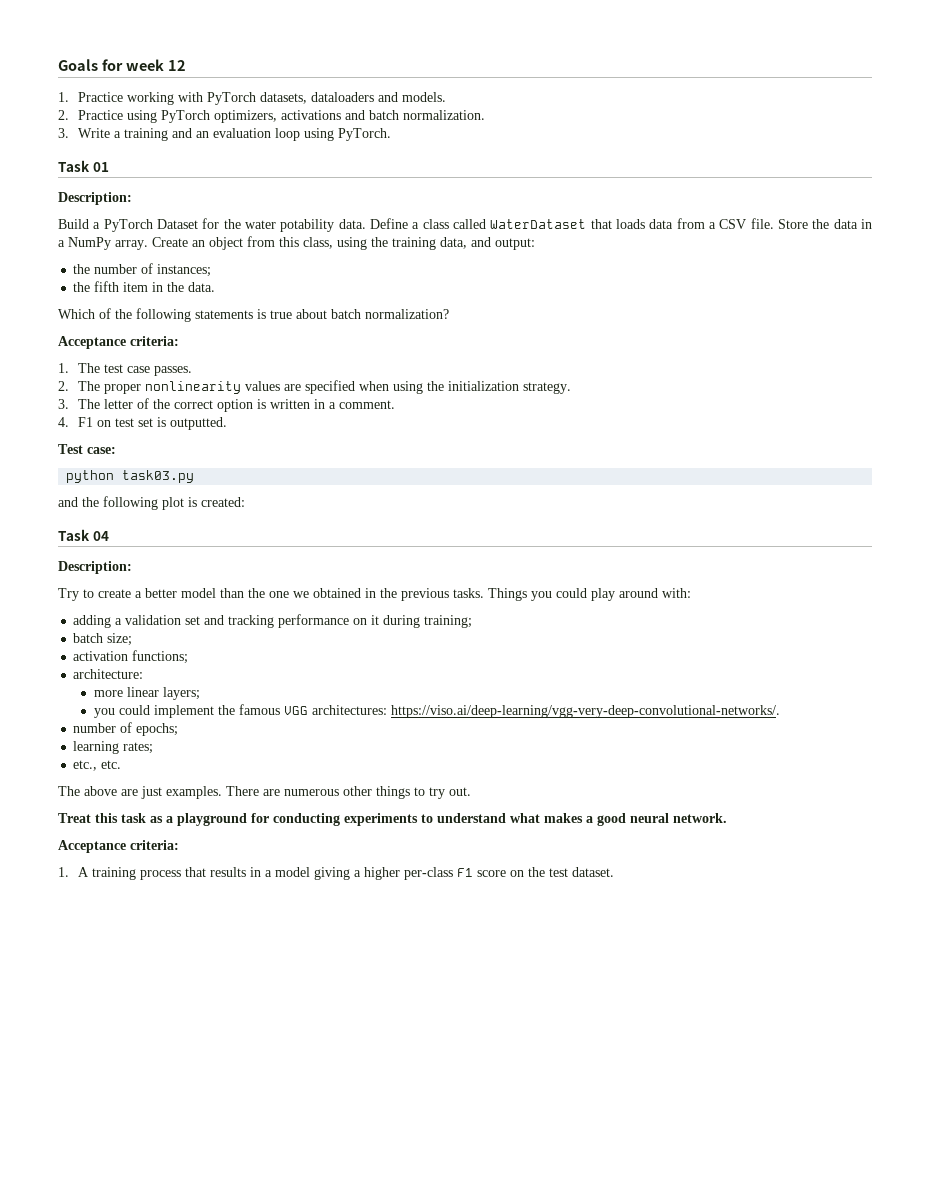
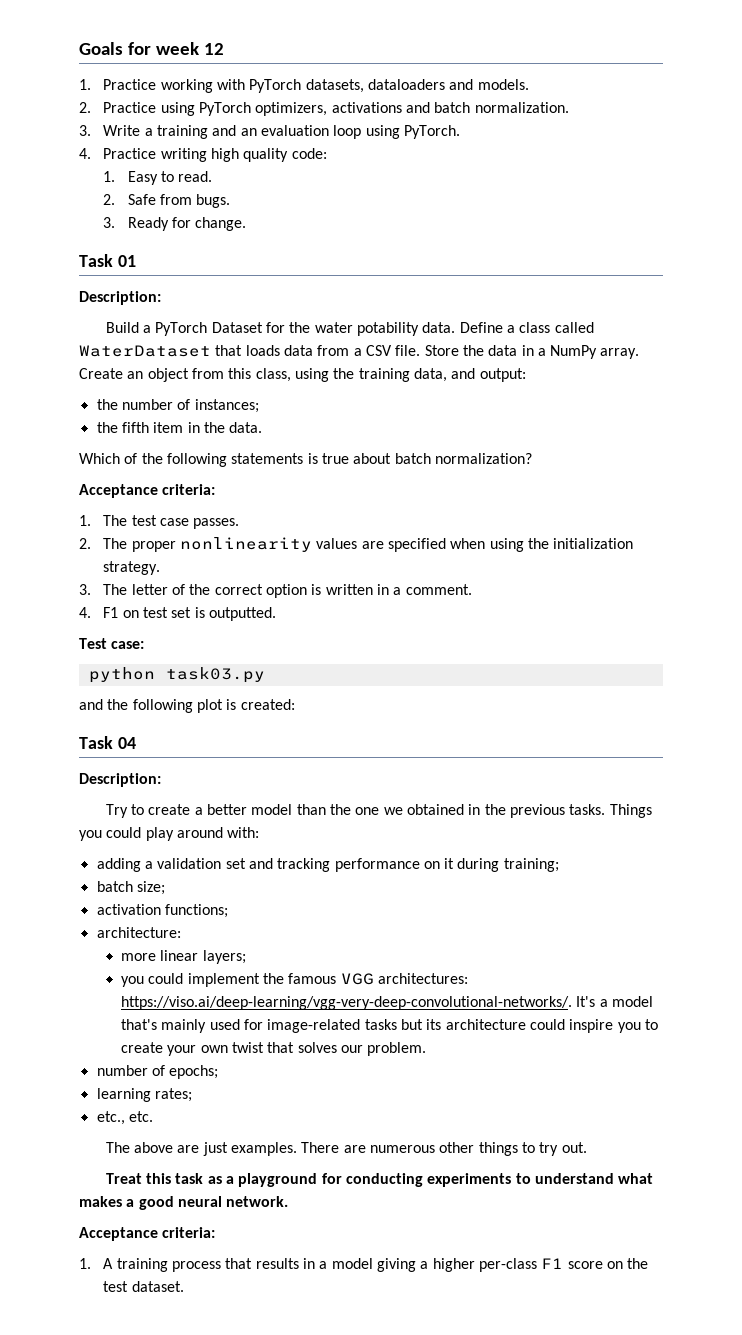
+ 4. Practice writing high quality code:
+ 1. Easy to read.
+ 2. Safe from bugs.
+ 3. Ready for change.
- you could implement the famous VGG architectures: https://viso.ai/deep-learning/vgg-very-deep-convolutional-networks/.
+ you could implement the famous VGG architectures: https://viso.ai/deep-learning/vgg-very-deep-convolutional-networks/. It's a model that's mainly used for image-related tasks but its architecture could inspire you to create your own twist that solves our problem.

